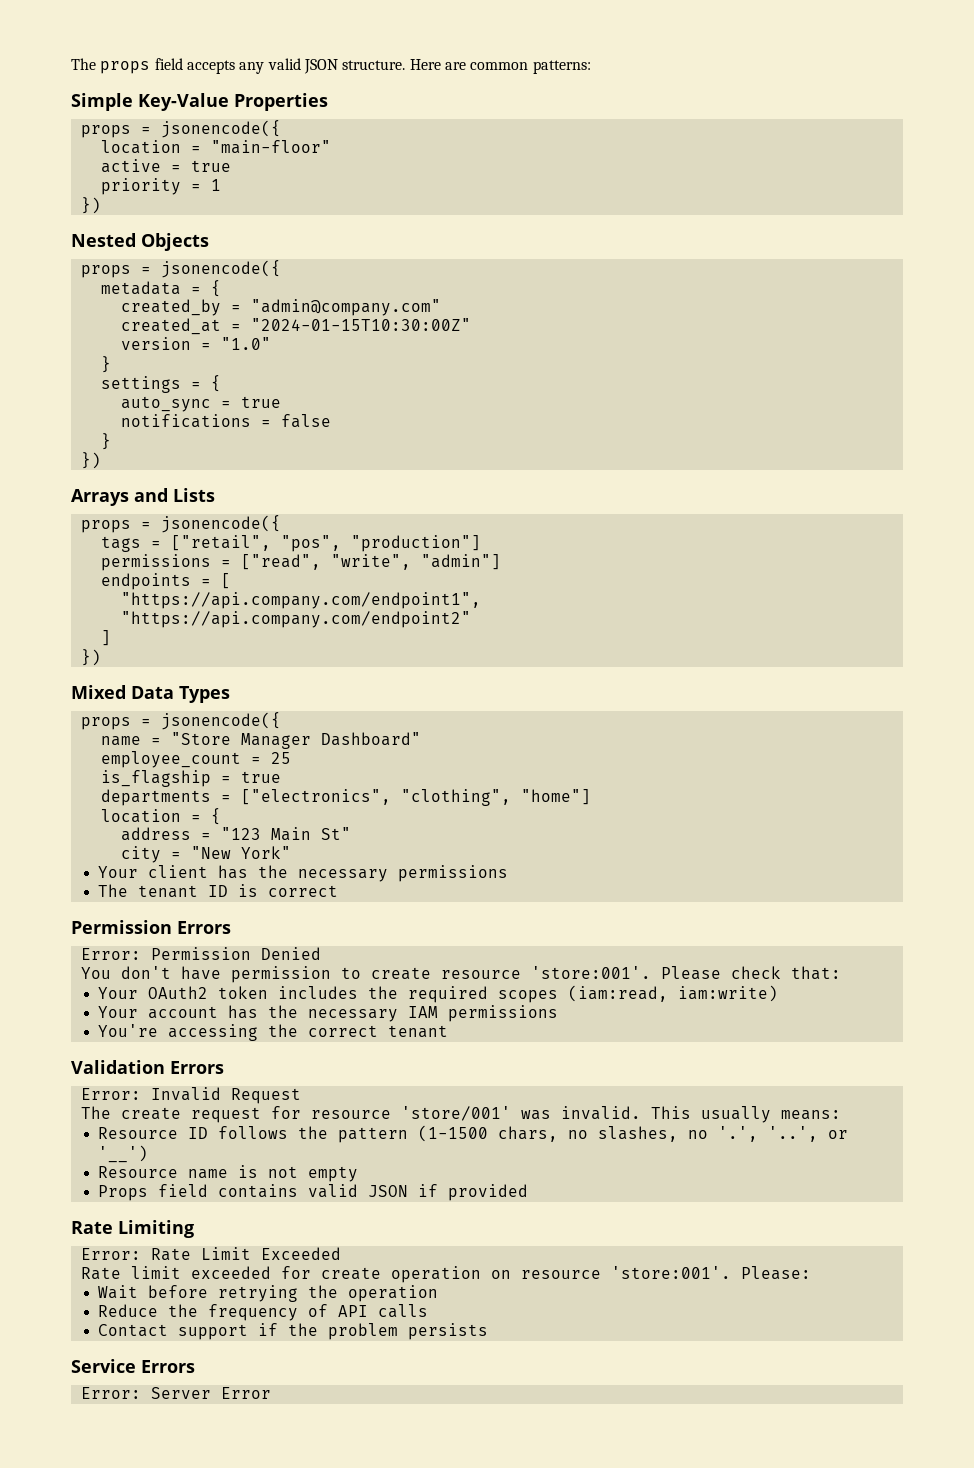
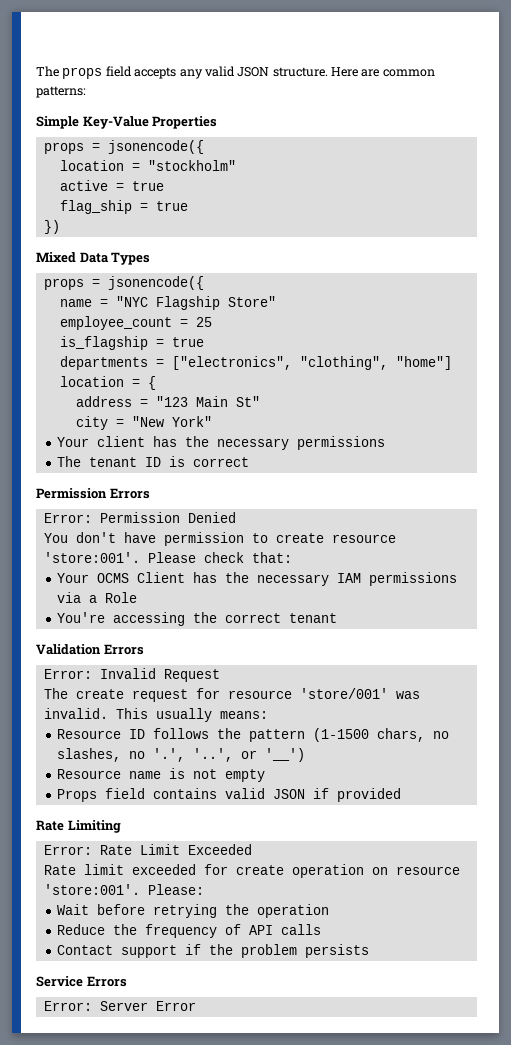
- location = "main-floor"
+ location = "stockholm"
- priority = 1
- })
- Nested Objects
- props = jsonencode({
- metadata = {
- created_by = "admin@company.com"
- created_at = "2024-01-15T10:30:00Z"
- version = "1.0"
- }
- settings = {
- auto_sync = true
- notifications = false
- }
- })
- Arrays and Lists
- props = jsonencode({
- tags = ["retail", "pos", "production"]
- permissions = ["read", "write", "admin"]
- endpoints = [
- "https://api.company.com/endpoint1",
- "https://api.company.com/endpoint2"
- ]
+ flag_ship = true
- name = "Store Manager Dashboard"
+ name = "NYC Flagship Store"
- Your OAuth2 token includes the required scopes (iam:read, iam:write)
- Your account has the necessary IAM permissions
+ Your OCMS Client has the necessary IAM permissions via a Role

